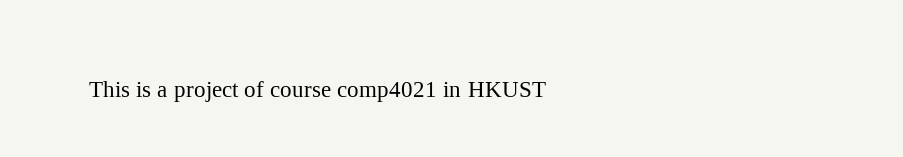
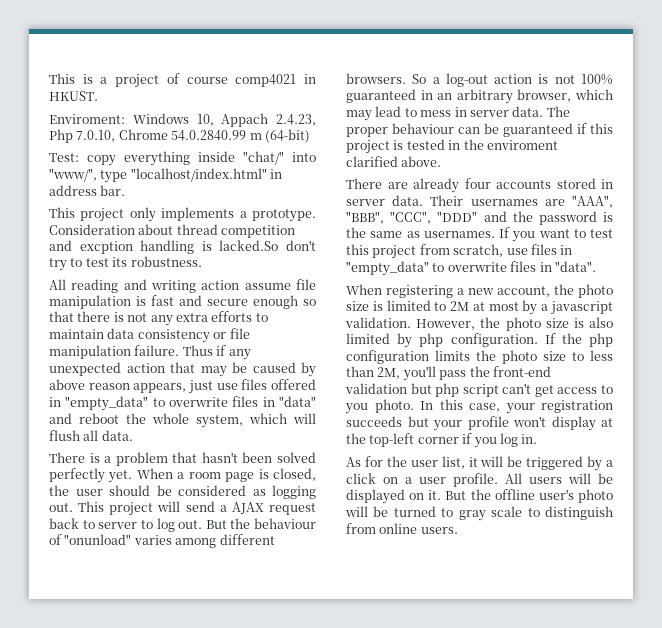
- This is a project of course comp4021 in HKUST
+ This is a project of course comp4021 in HKUST.
+ Enviroment: Windows 10, Appach 2.4.23, Php 7.0.10, Chrome 54.0.2840.99 m (64-bit)
+ Test: copy everything inside "chat/" into "www/", type "localhost/index.html" in address bar.
+ This project only implements a prototype. Consideration about thread competition and excption handling is lacked.So don't try to test its robustness.
+ All reading and writing action assume file manipulation is fast and secure enough so that there is not any extra efforts to maintain data consistency or file manipulation failure. Thus if any unexpected action that may be caused by above reason appears, just use files offered in "empty_data" to overwrite files in "data" and reboot the whole system, which will flush all data.
+ There is a problem that hasn't been solved perfectly yet. When a room page is closed, the user should be considered as logging out. This project will send a AJAX request back to server to log out. But the behaviour of "onunload" varies among different browsers. So a log-out action is not 100% guaranteed in an arbitrary browser, which may lead to mess in server data. The proper behaviour can be guaranteed if this project is tested in the enviroment clarified above.
+ There are already four accounts stored in server data. Their usernames are "AAA", "BBB", "CCC", "DDD" and the password is the same as usernames. If you want to test this project from scratch, use files in "empty_data" to overwrite files in "data".
+ When registering a new account, the photo size is limited to 2M at most by a javascript validation. However, the photo size is also limited by php configuration. If the php configuration limits the photo size to less than 2M, you'll pass the front-end validation but php script can't get access to you photo. In this case, your registration succeeds but your profile won't display at the top-left corner if you log in.
+ As for the user list, it will be triggered by a click on a user profile. All users will be displayed on it. But the offline user's photo will be turned to gray scale to distinguish from online users.

